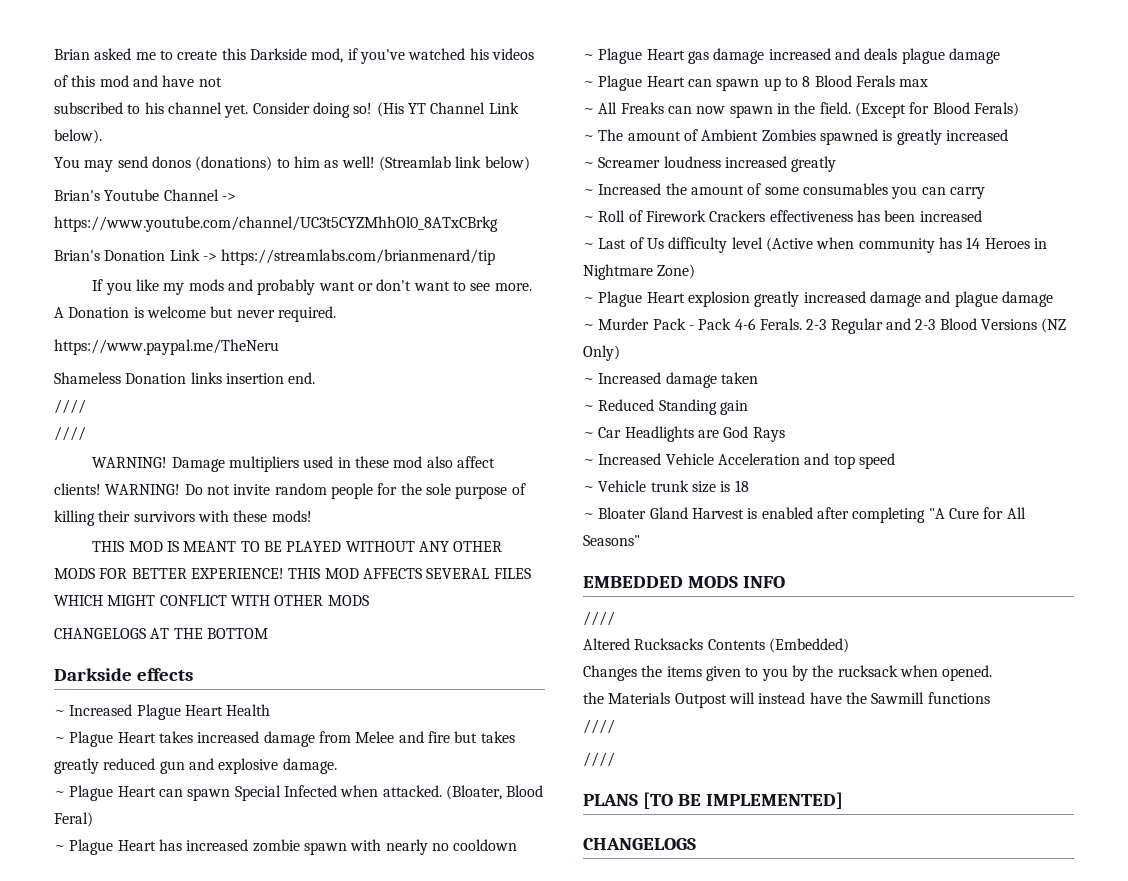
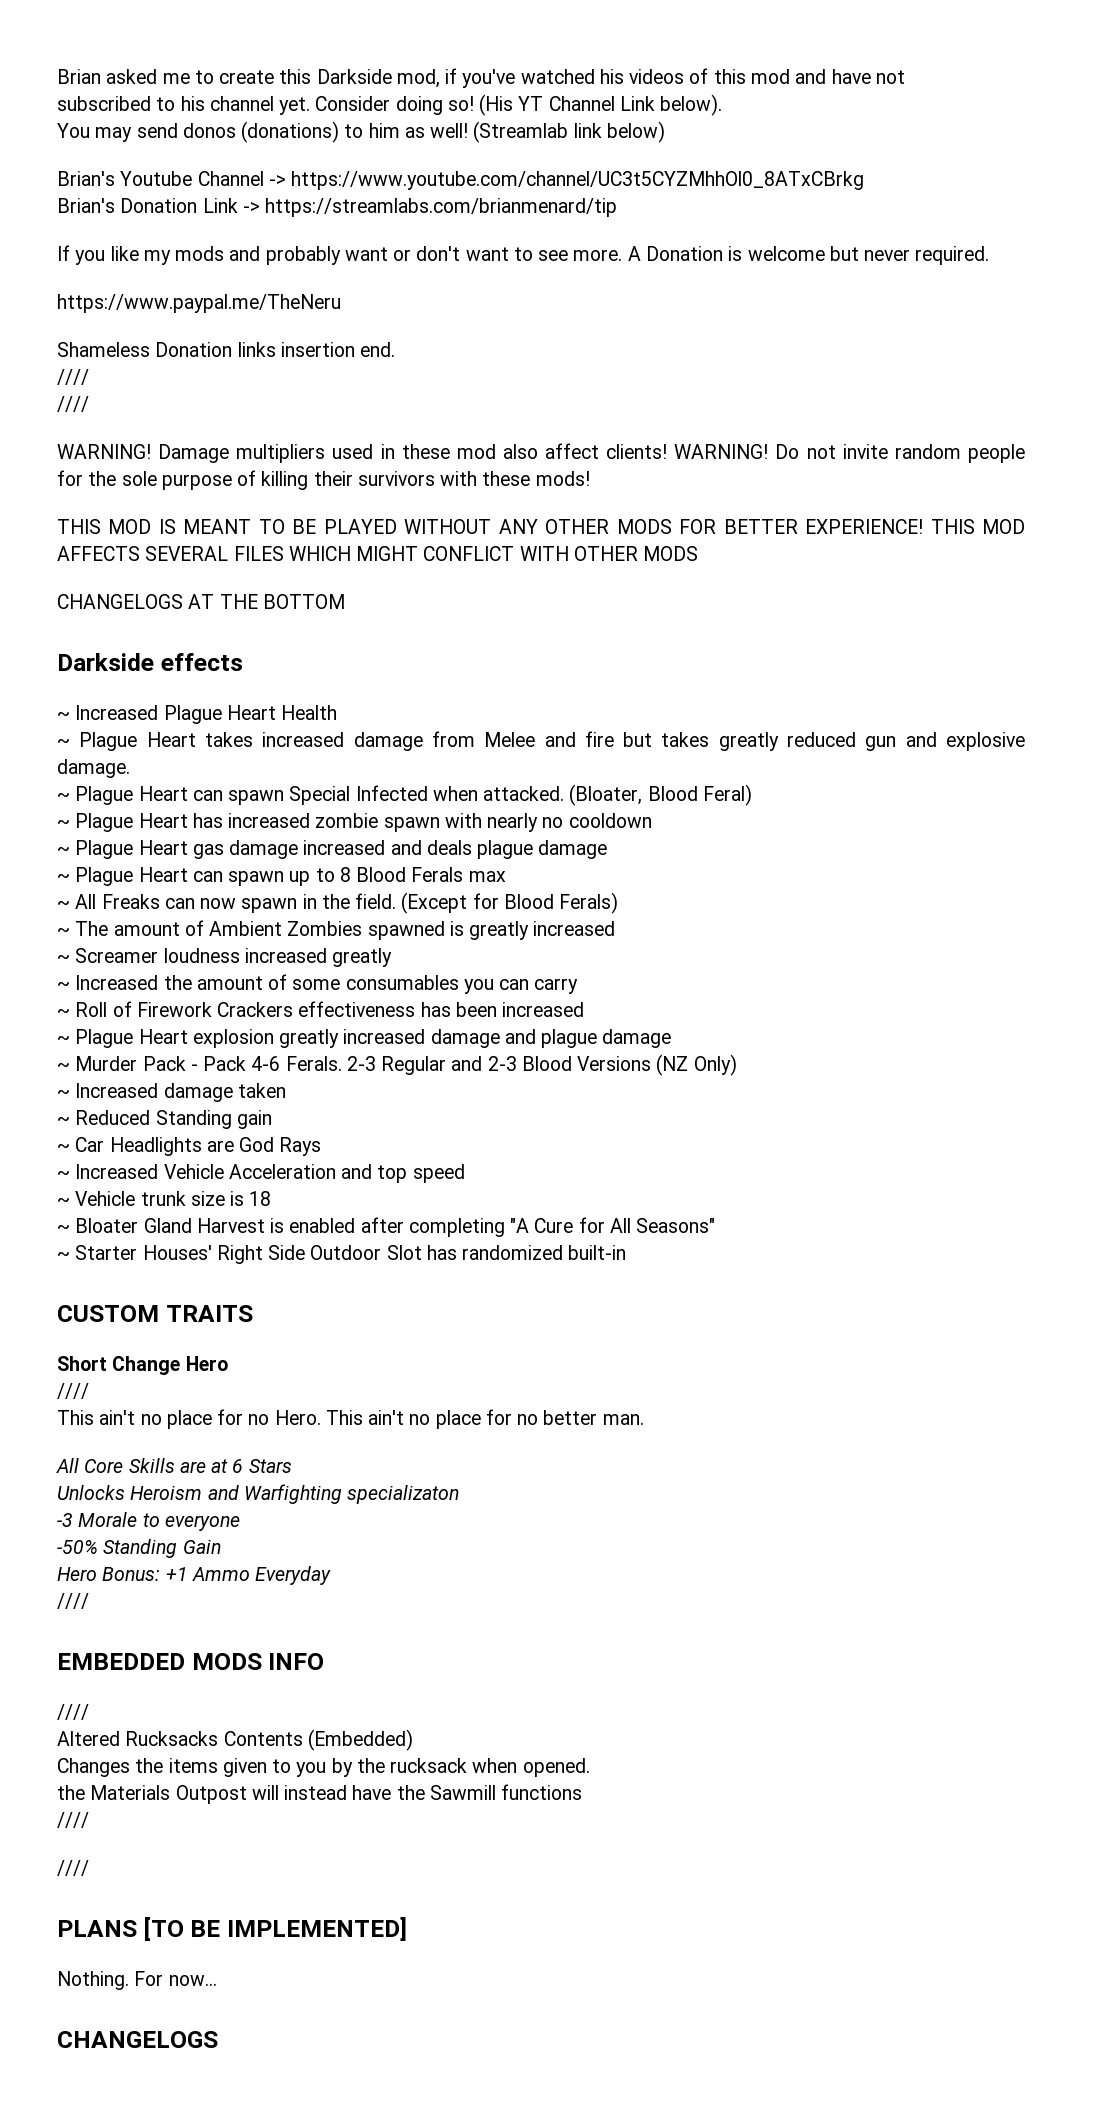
- ~ Last of Us difficulty level (Active when community has 14 Heroes in Nightmare Zone)
+ ~ Starter Houses' Right Side Outdoor Slot has randomized built-in
+ CUSTOM TRAITS
+ Short Change Hero
+ ////
+ This ain't no place for no Hero. This ain't no place for no better man.
+ All Core Skills are at 6 Stars
+ Unlocks Heroism and Warfighting specializaton
+ -3 Morale to everyone
+ -50% Standing Gain
+ Hero Bonus: +1 Ammo Everyday
+ ////
+ Nothing. For now...

